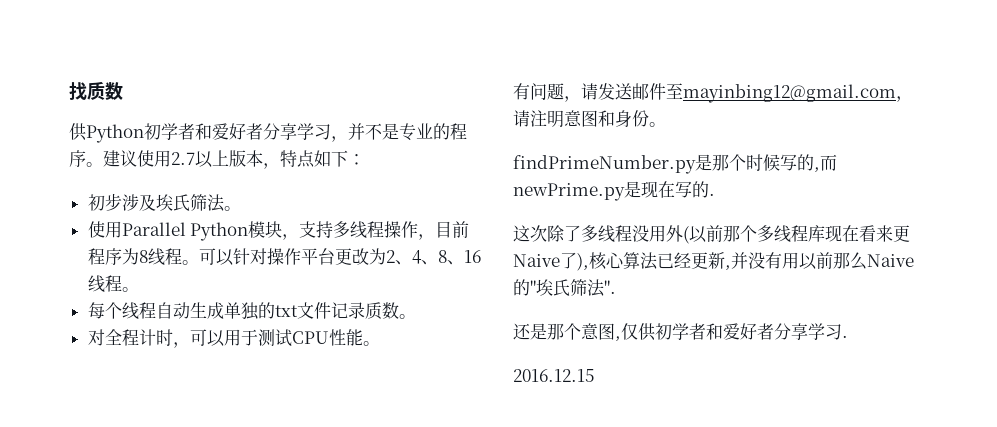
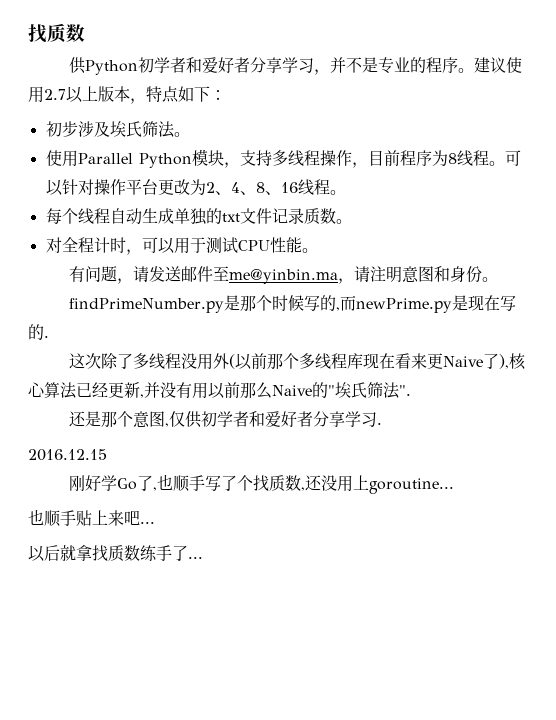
- 有问题，请发送邮件至mayinbing12@gmail.com，请注明意图和身份。
+ 有问题，请发送邮件至me@yinbin.ma，请注明意图和身份。
+ 刚好学Go了,也顺手写了个找质数,还没用上goroutine...
+ 也顺手贴上来吧...
+ 以后就拿找质数练手了...

